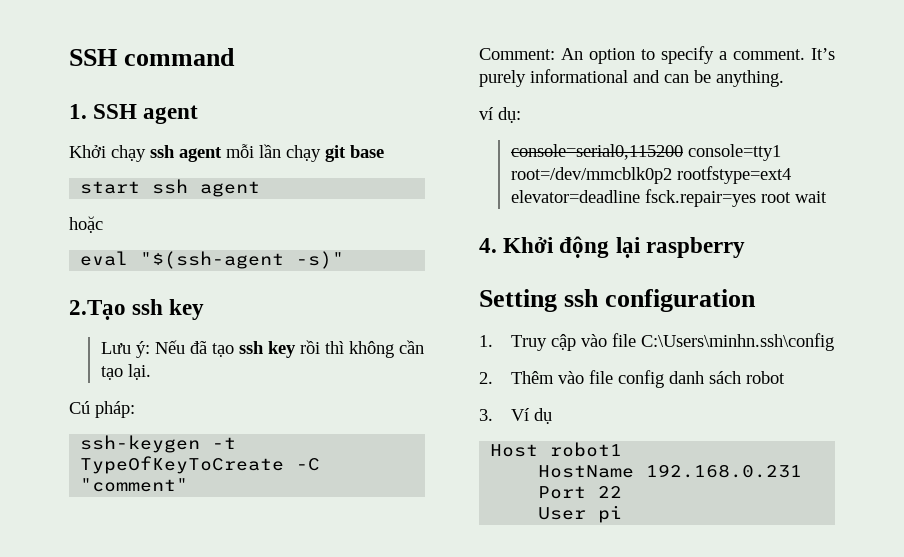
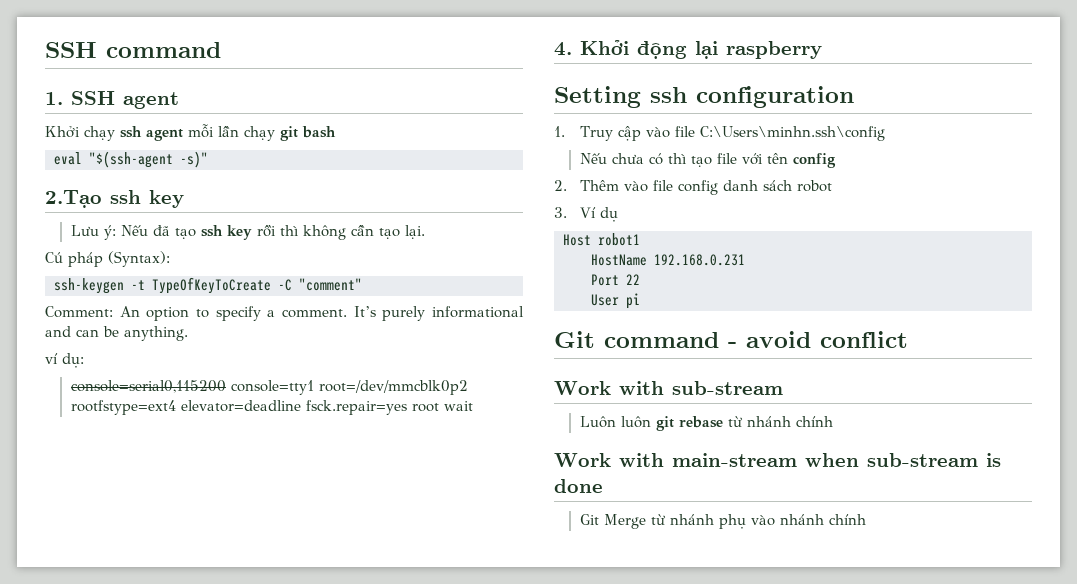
- Khởi chạy ssh agent mỗi lần chạy git base
- start ssh agent
- hoặc
+ Khởi chạy ssh agent mỗi lần chạy git bash
- Cú pháp:
+ Cú pháp (Syntax):
+ Nếu chưa có thì tạo file với tên config
+ Git command - avoid conflict
+ Work with sub-stream
+ Luôn luôn git rebase từ nhánh chính
+ Work with main-stream when sub-stream is done
+ Git Merge từ nhánh phụ vào nhánh chính

